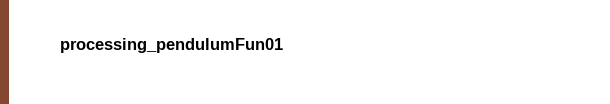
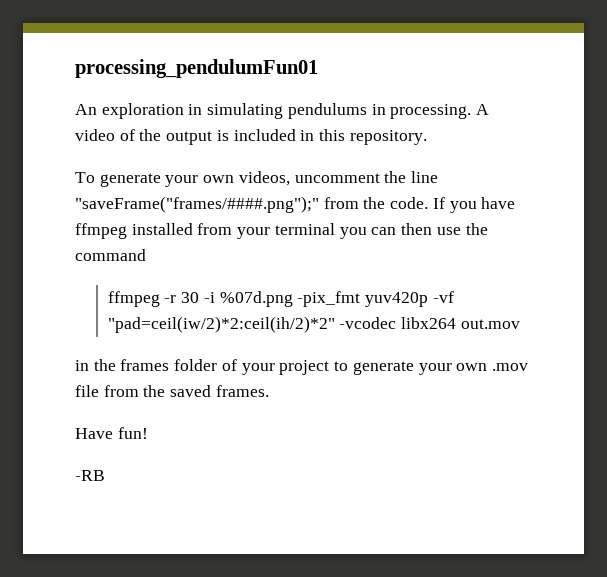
+ An exploration in simulating pendulums in processing. A video of the output is included in this repository.
+ To generate your own videos, uncomment the line "saveFrame("frames/####.png");" from the code. If you have ffmpeg installed from your terminal you can then use the command
+ ffmpeg -r 30 -i %07d.png -pix_fmt yuv420p -vf "pad=ceil(iw/2)*2:ceil(ih/2)*2" -vcodec libx264 out.mov
+ in the frames folder of your project to generate your own .mov file from the saved frames.
+ Have fun!
+ -RB

